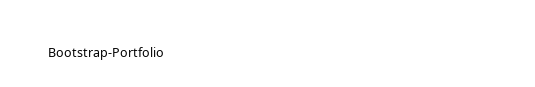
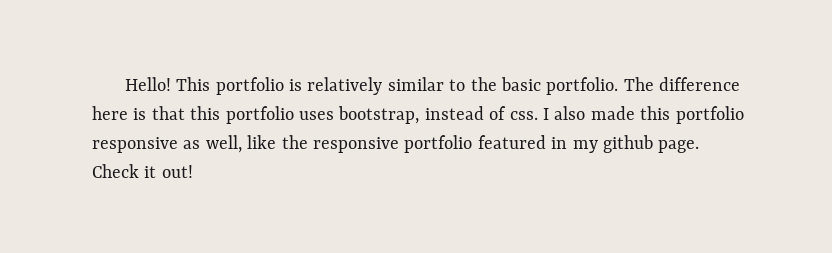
- Bootstrap-Portfolio
+ Hello! This portfolio is relatively similar to the basic portfolio. The difference here is that this portfolio uses bootstrap, instead of css. I also made this portfolio responsive as well, like the responsive portfolio featured in my github page. Check it out!

